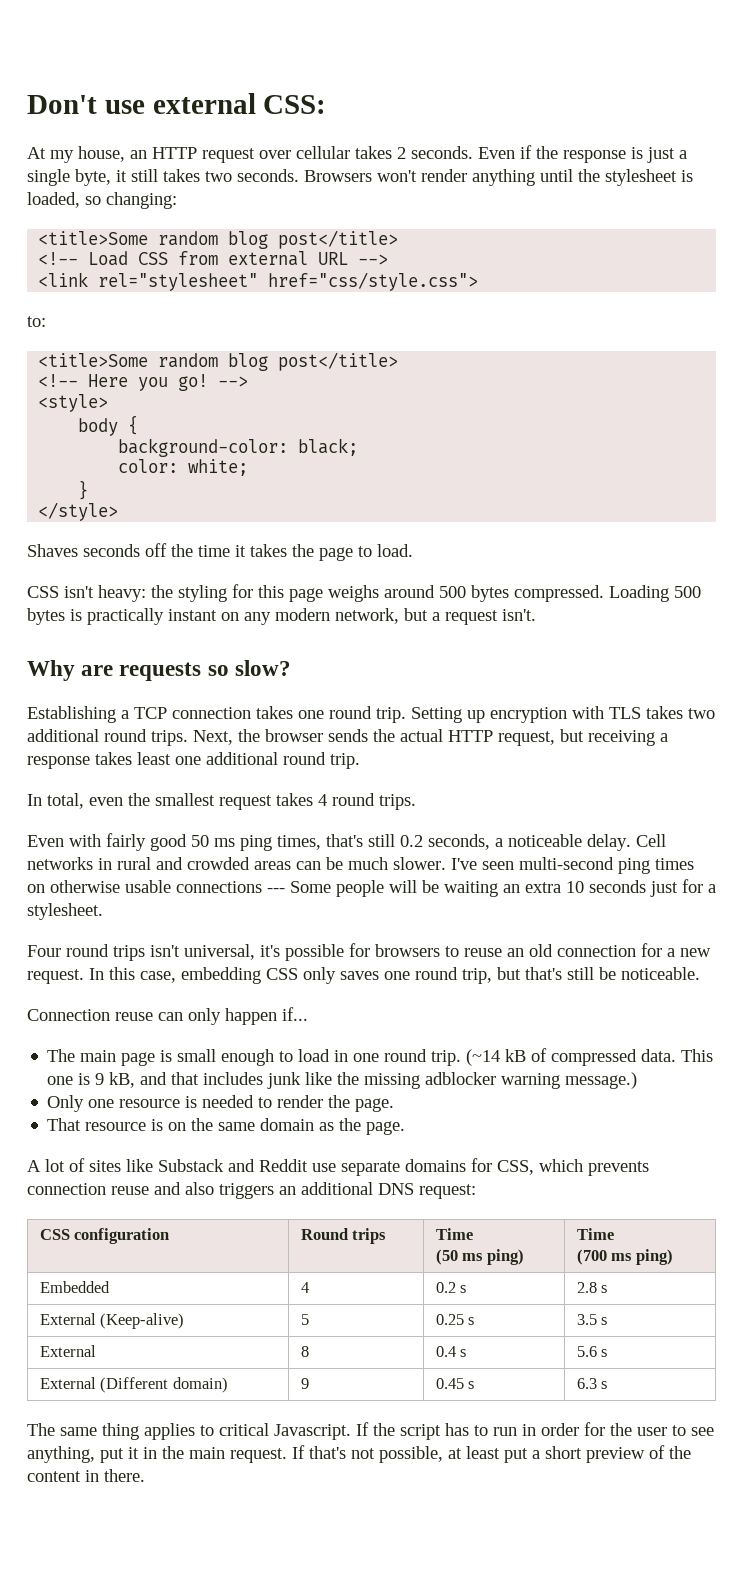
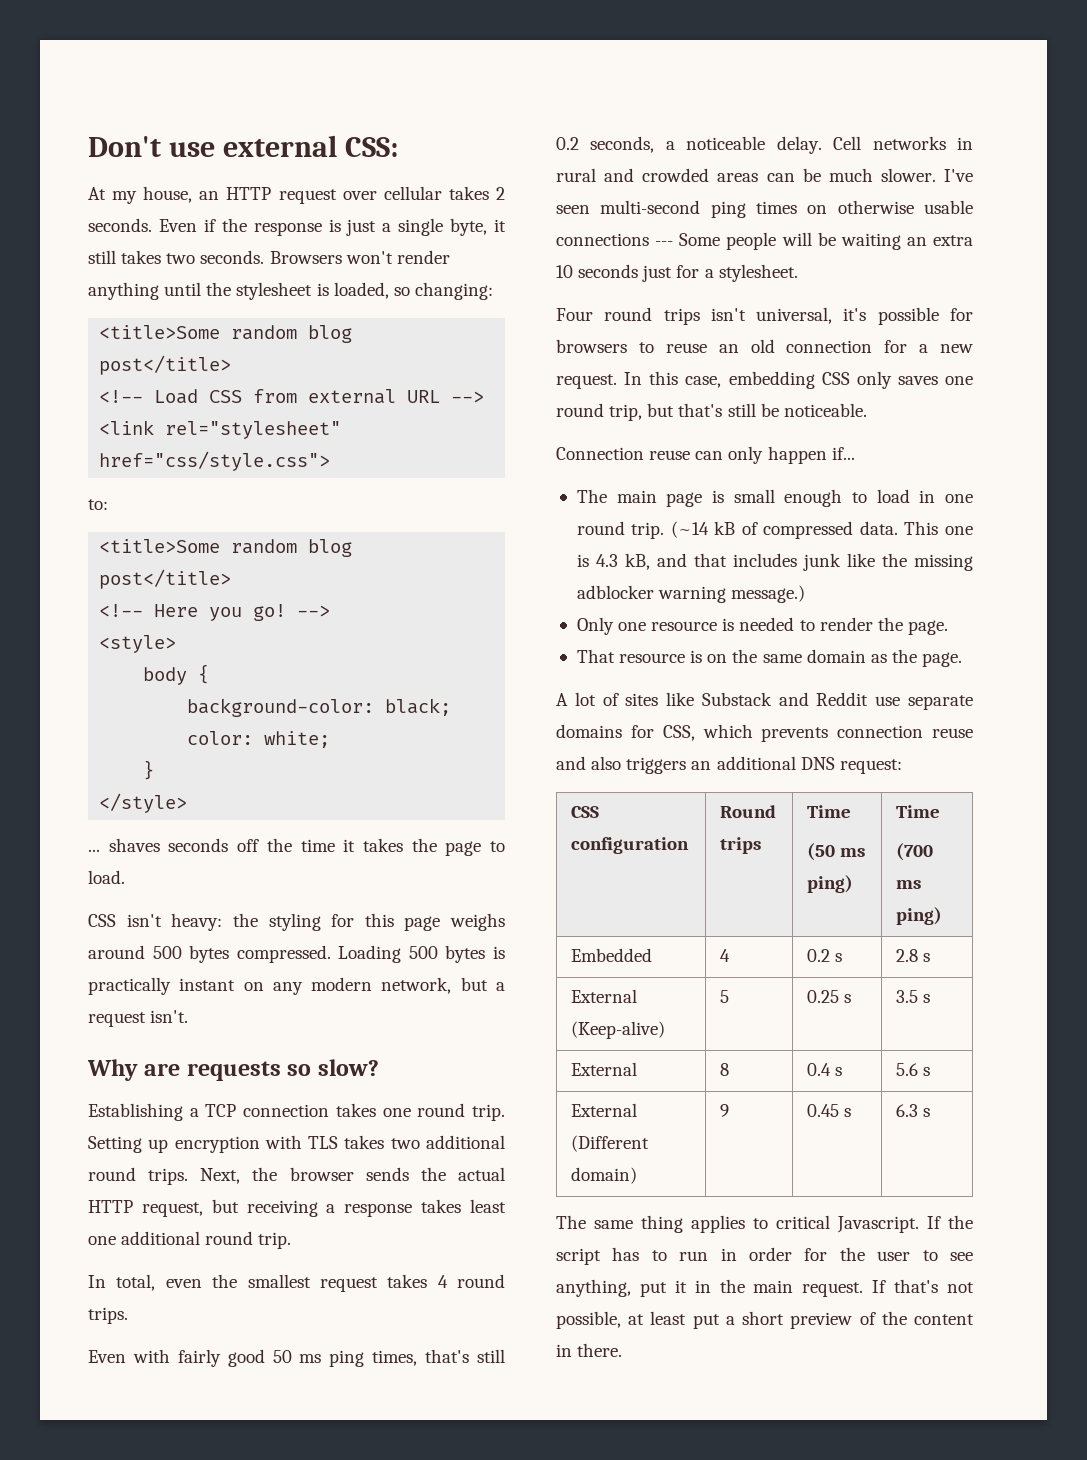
- Shaves seconds off the time it takes the page to load.
+ ... shaves seconds off the time it takes the page to load.
- This one is 9 kB, and that includes junk like the missing adblocker warning message.)
+ This one is 4.3 kB, and that includes junk like the missing adblocker warning message.)

